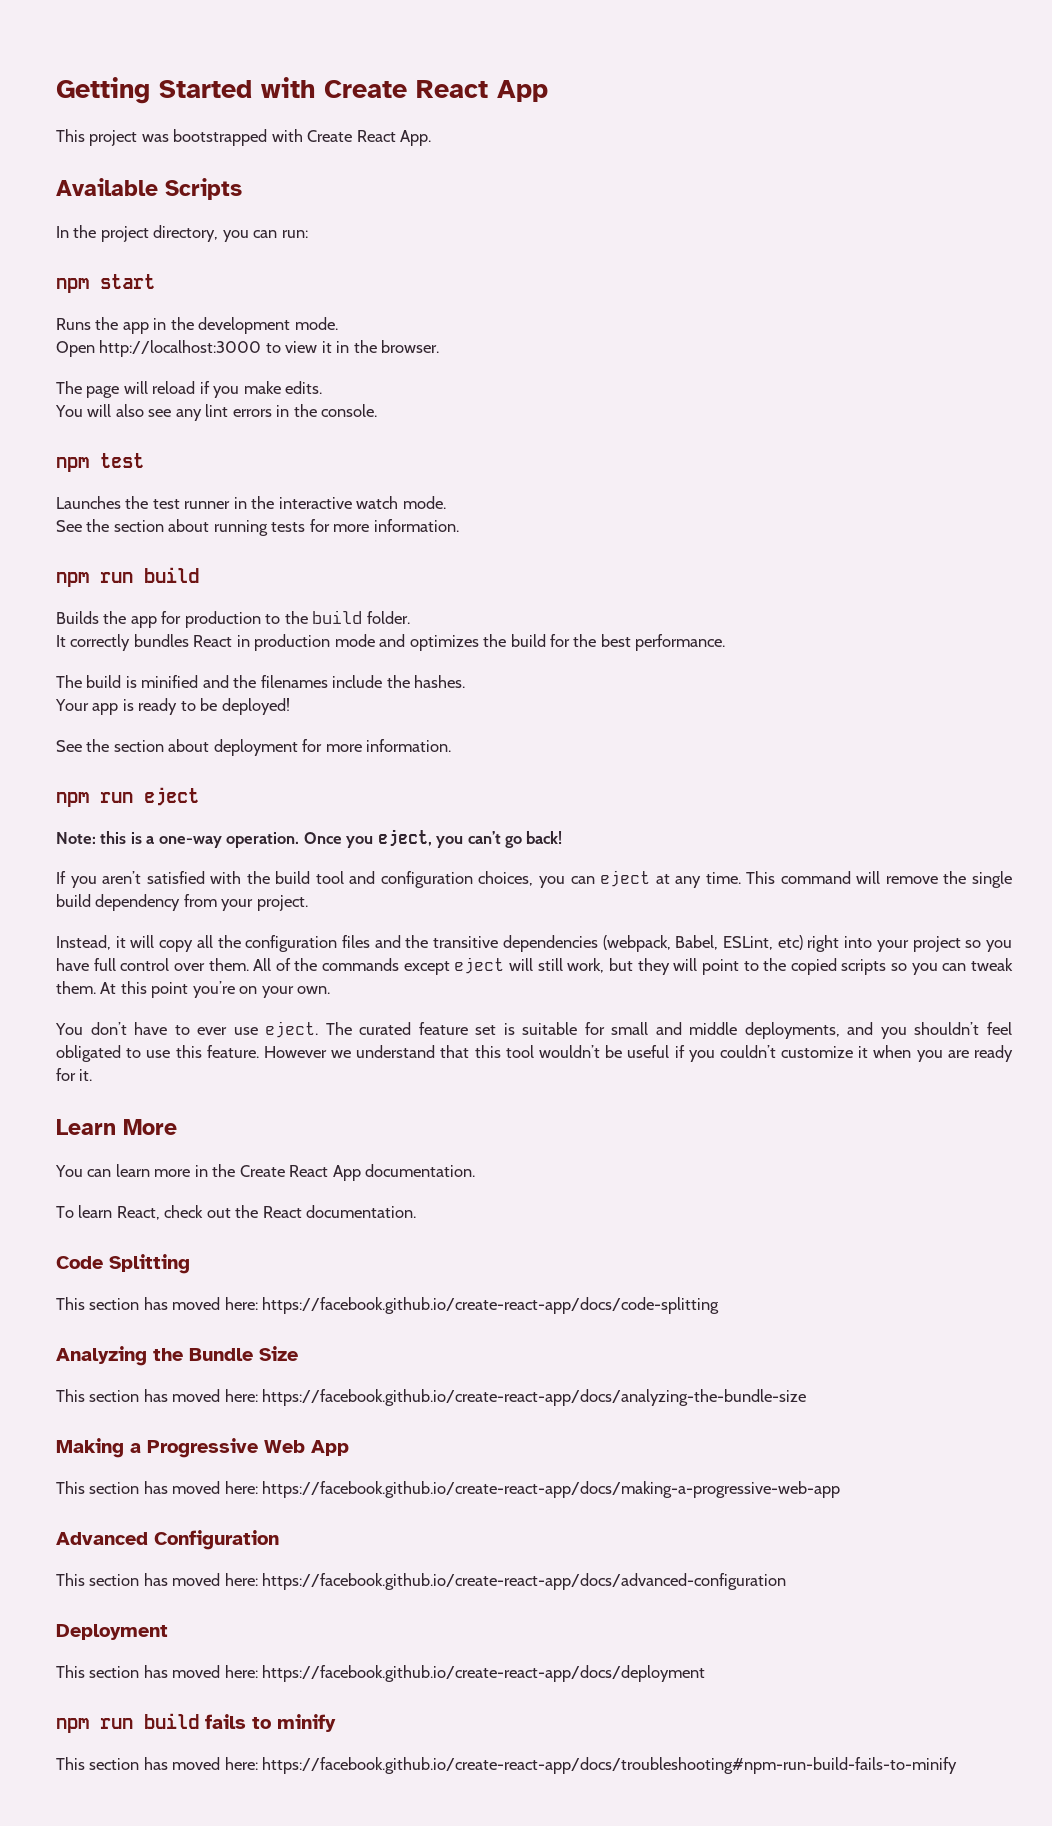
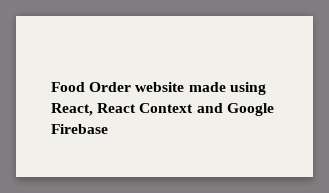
- Getting Started with Create React App
- This project was bootstrapped with Create React App.
- Available Scripts
- In the project directory, you can run:
- npm start
- Runs the app in the development mode.
- Open http://localhost:3000 to view it in the browser.
- The page will reload if you make edits.
- You will also see any lint errors in the console.
- npm test
- Launches the test runner in the interactive watch mode.
- See the section about running tests for more information.
- npm run build
- Builds the app for production to the build folder.
- It correctly bundles React in production mode and optimizes the build for the best performance.
- The build is minified and the filenames include the hashes.
- Your app is ready to be deployed!
- See the section about deployment for more information.
- npm run eject
- Note: this is a one-way operation. Once you eject, you can’t go back!
- If you aren’t satisfied with the build tool and configuration choices, you can eject at any time. This command will remove the single build dependency from your project.
- Instead, it will copy all the configuration files and the transitive dependencies (webpack, Babel, ESLint, etc) right into your project so you have full control over them. All of the commands except eject will still work, but they will point to the copied scripts so you can tweak them. At this point you’re on your own.
- You don’t have to ever use eject. The curated feature set is suitable for small and middle deployments, and you shouldn’t feel obligated to use this feature. However we understand that this tool wouldn’t be useful if you couldn’t customize it when you are ready for it.
- Learn More
- You can learn more in the Create React App documentation.
- To learn React, check out the React documentation.
- Code Splitting
- This section has moved here: https://facebook.github.io/create-react-app/docs/code-splitting
- Analyzing the Bundle Size
- This section has moved here: https://facebook.github.io/create-react-app/docs/analyzing-the-bundle-size
- Making a Progressive Web App
- This section has moved here: https://facebook.github.io/create-react-app/docs/making-a-progressive-web-app
- Advanced Configuration
- This section has moved here: https://facebook.github.io/create-react-app/docs/advanced-configuration
- Deployment
- This section has moved here: https://facebook.github.io/create-react-app/docs/deployment
- npm run build fails to minify
- This section has moved here: https://facebook.github.io/create-react-app/docs/troubleshooting#npm-run-build-fails-to-minify
+ Food Order website made using React, React Context and Google Firebase

